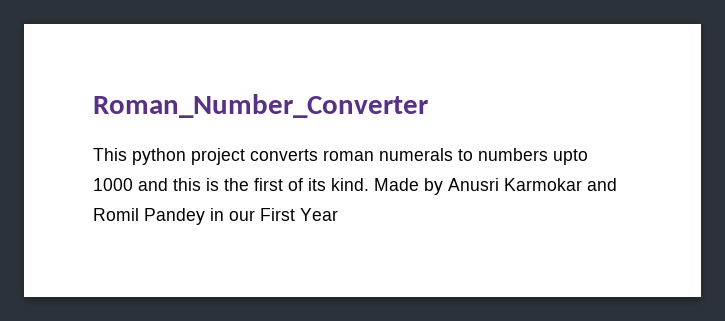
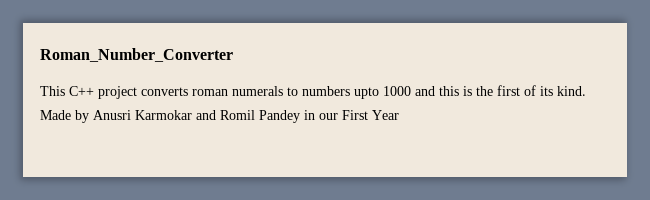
- This python project converts roman numerals to numbers upto 1000 and this is the first of its kind.
+ This C++ project converts roman numerals to numbers upto 1000 and this is the first of its kind.

